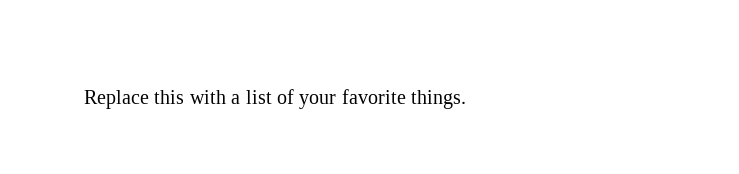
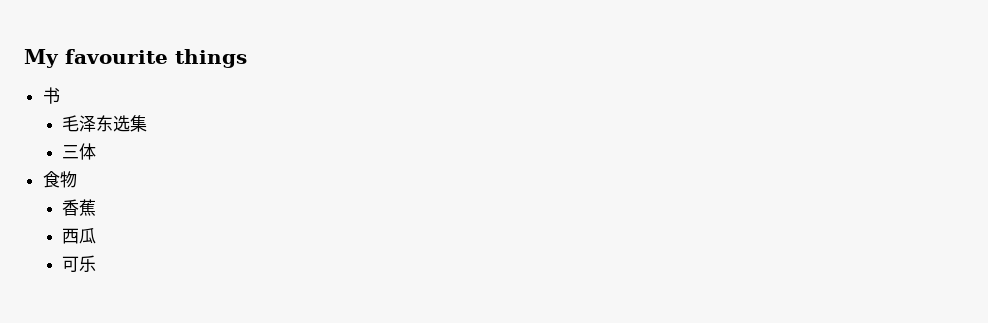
- Replace this with a list of your favorite things.
+ My favourite things
+ 书
+ 毛泽东选集
+ 三体
+ 食物
+ 香蕉
+ 西瓜
+ 可乐

